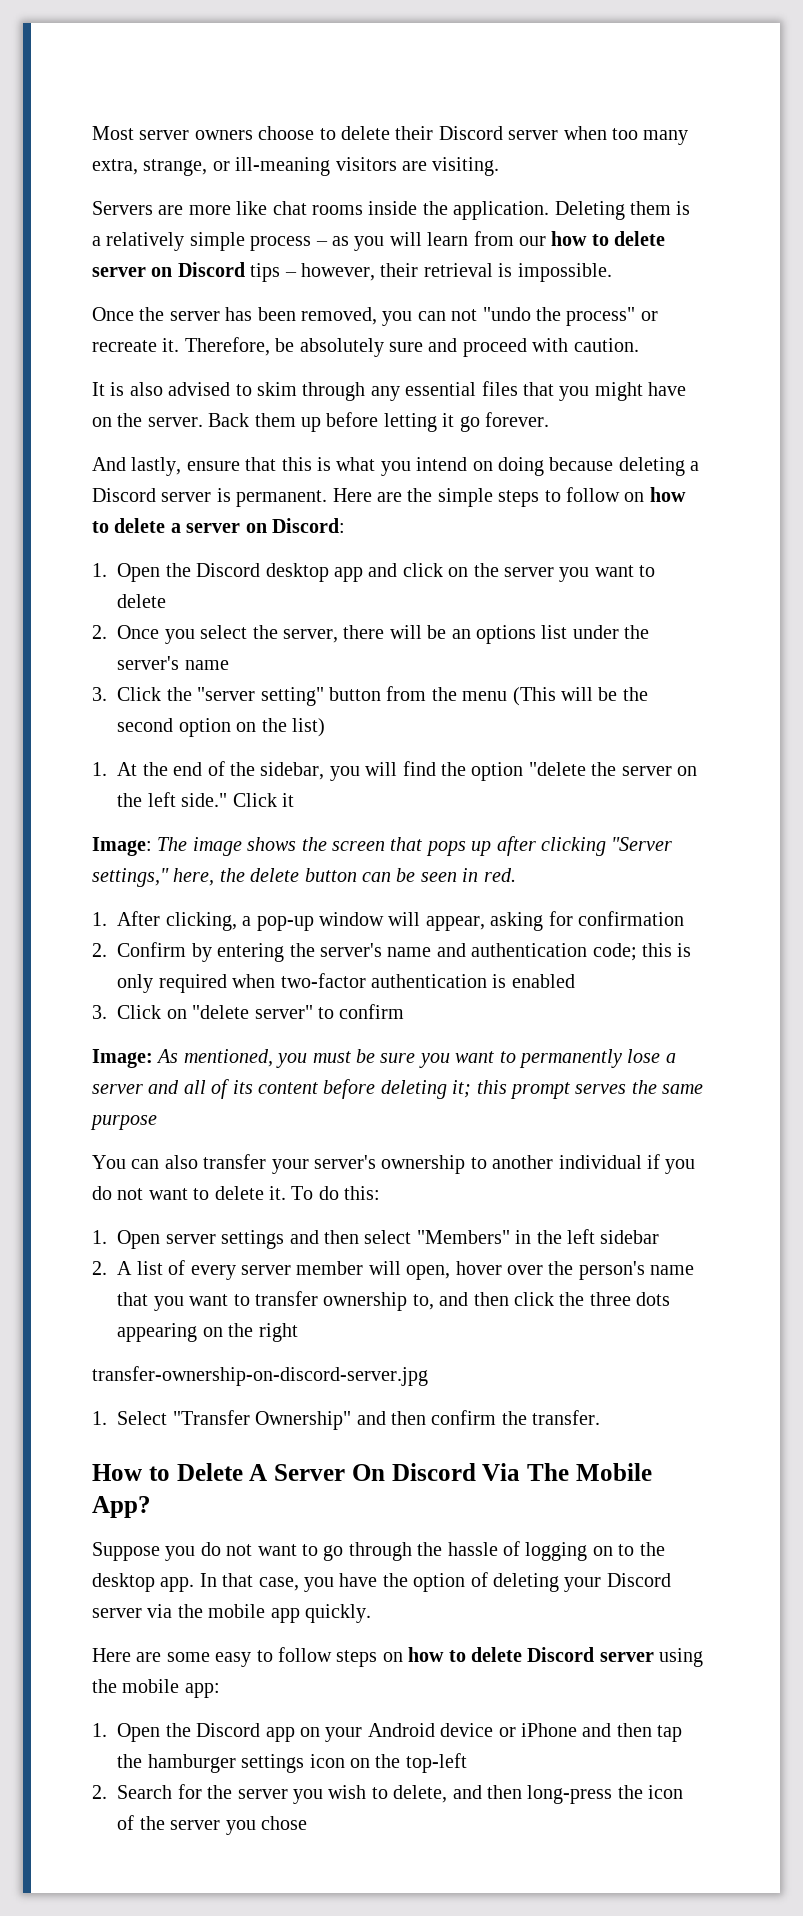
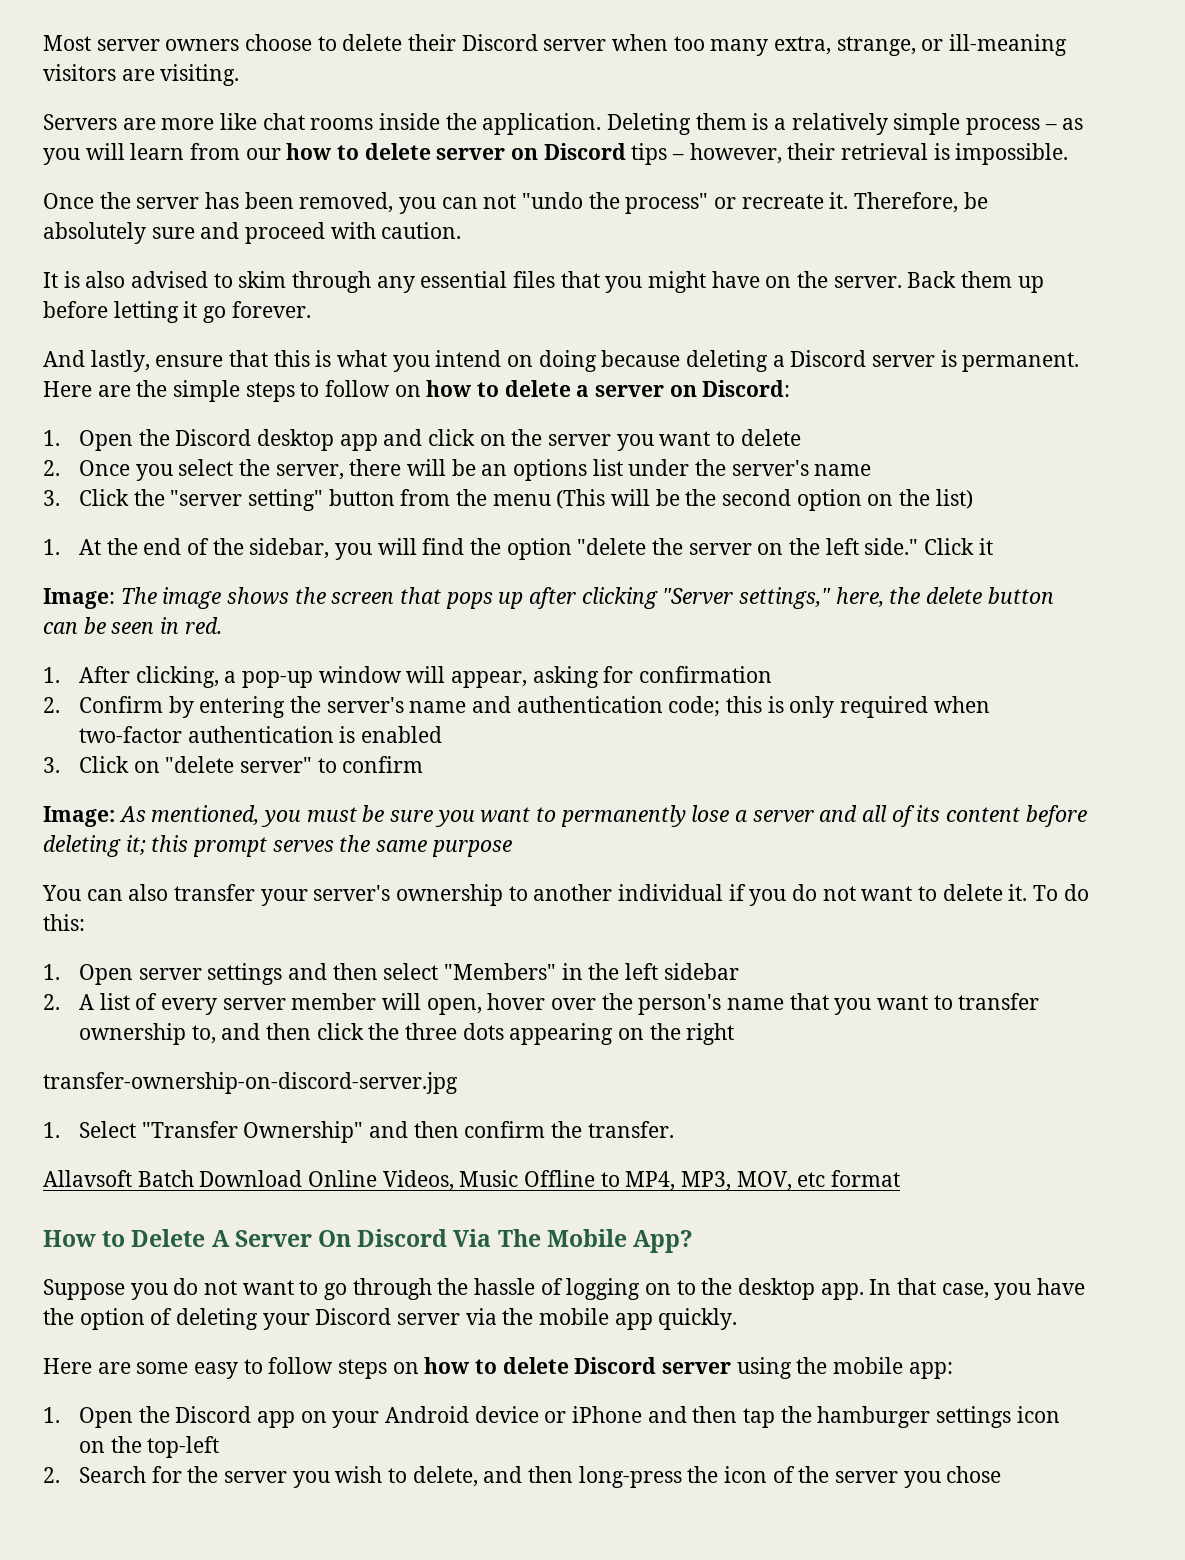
+ Allavsoft Batch Download Online Videos, Music Offline to MP4, MP3, MOV, etc format

